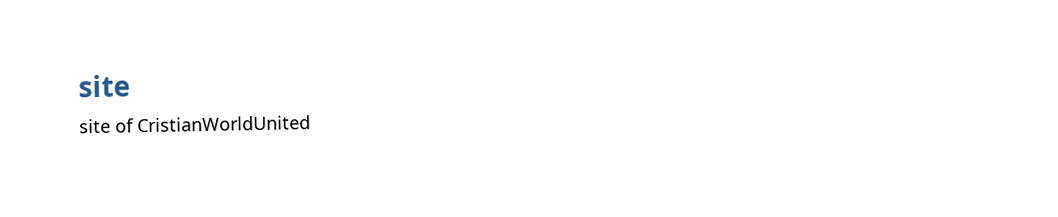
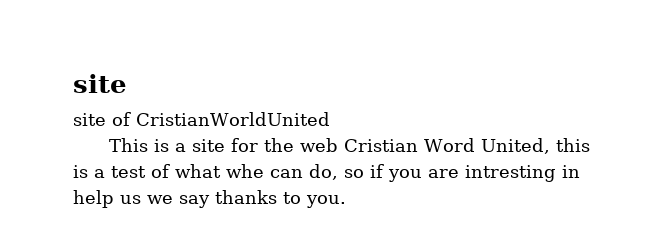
+ This is a site for the web Cristian Word United, this is a test of what whe can do, so if you are intresting in help us we say thanks to you.

